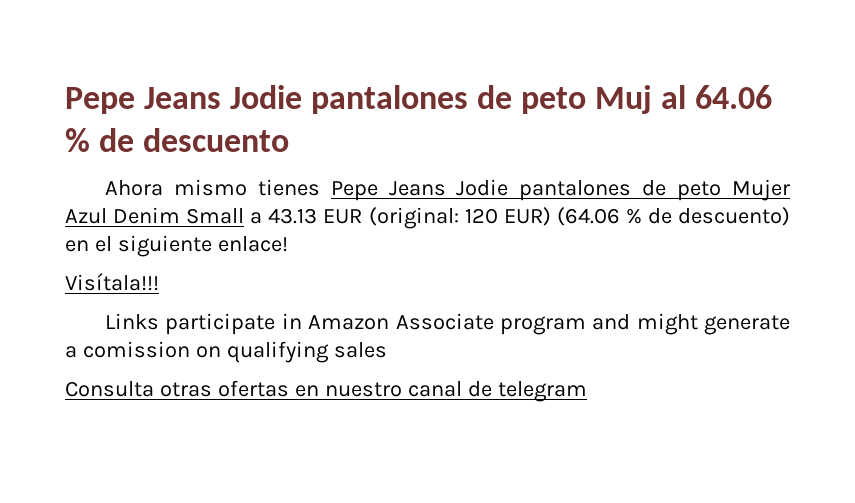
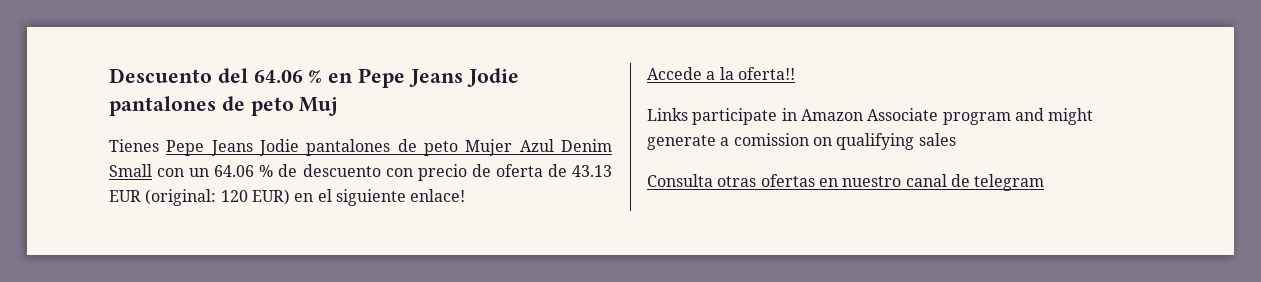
- Pepe Jeans Jodie pantalones de peto Muj al 64.06 % de descuento
- Ahora mismo tienes Pepe Jeans Jodie pantalones de peto Mujer Azul Denim Small a 43.13 EUR (original: 120 EUR) (64.06 % de descuento) en el siguiente enlace!
+ Descuento del 64.06 % en Pepe Jeans Jodie pantalones de peto Muj
+ Tienes Pepe Jeans Jodie pantalones de peto Mujer Azul Denim Small con un 64.06 % de descuento con precio de oferta de 43.13 EUR (original: 120 EUR) en el siguiente enlace!
- Visítala!!!
+ Accede a la oferta!!

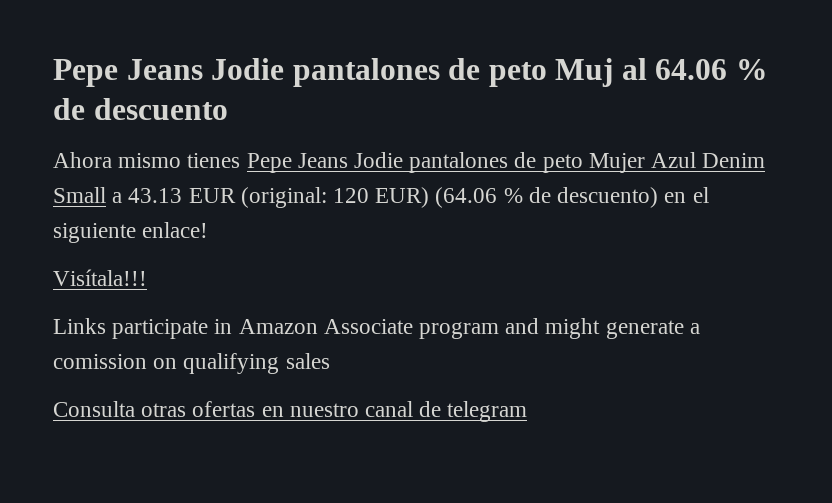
- Descuento del 64.06 % en Pepe Jeans Jodie pantalones de peto Muj
- Tienes Pepe Jeans Jodie pantalones de peto Mujer Azul Denim Small con un 64.06 % de descuento con precio de oferta de 43.13 EUR (original: 120 EUR) en el siguiente enlace!
+ Pepe Jeans Jodie pantalones de peto Muj al 64.06 % de descuento
+ Ahora mismo tienes Pepe Jeans Jodie pantalones de peto Mujer Azul Denim Small a 43.13 EUR (original: 120 EUR) (64.06 % de descuento) en el siguiente enlace!
- Accede a la oferta!!
+ Visítala!!!

